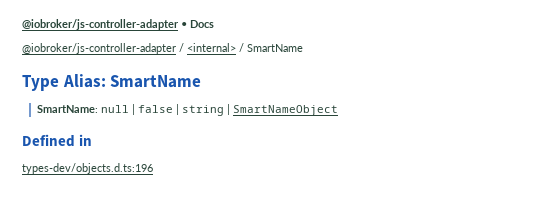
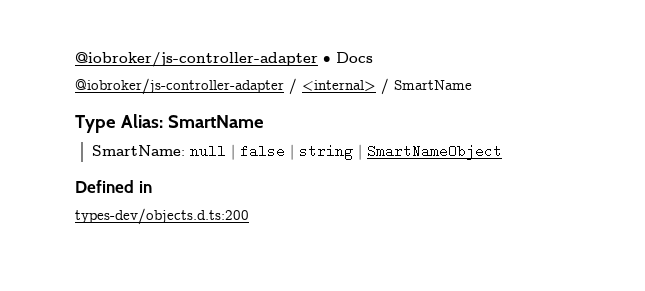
- types-dev/objects.d.ts:196
+ types-dev/objects.d.ts:200

